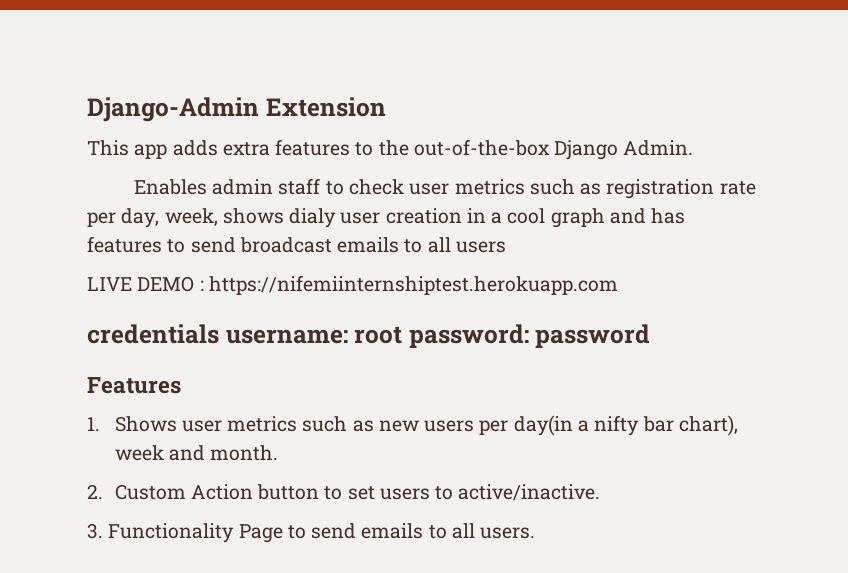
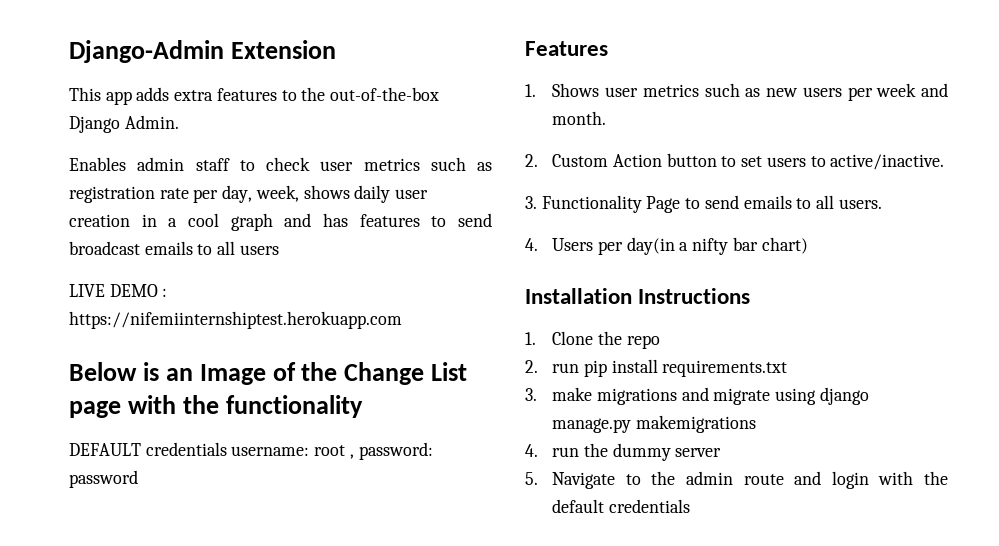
- Enables admin staff to check user metrics such as registration rate per day, week, shows dialy user creation in a cool graph and has features to send broadcast emails to all users
+ Enables admin staff to check user metrics such as registration rate per day, week, shows daily user creation in a cool graph and has features to send broadcast emails to all users
- credentials username: root password: password
+ Below is an Image of the Change List page with the functionality
+ DEFAULT credentials username: root , password: password
- 1. Shows user metrics such as new users per day(in a nifty bar chart), week and month.
+ 1. Shows user metrics such as new users per week and month.
+ 4. Users per day(in a nifty bar chart)
+ Installation Instructions
+ 1. Clone the repo
+ 2. run pip install requirements.txt
+ 3. make migrations and migrate using django manage.py makemigrations
+ 4. run the dummy server
+ 5. Navigate to the admin route and login with the default credentials

